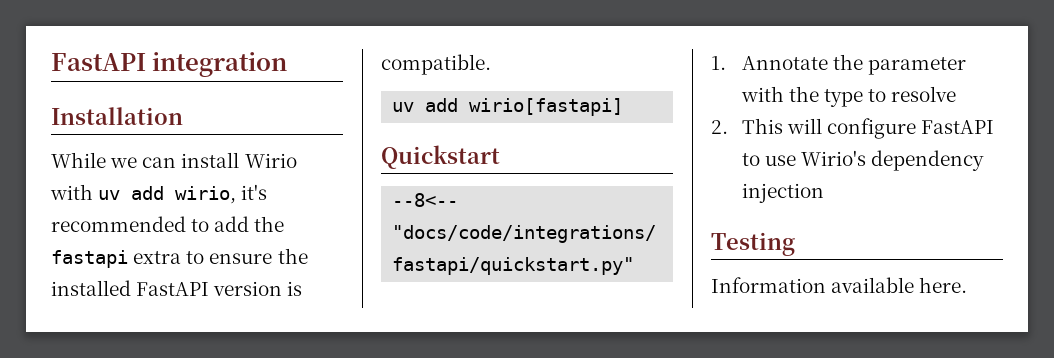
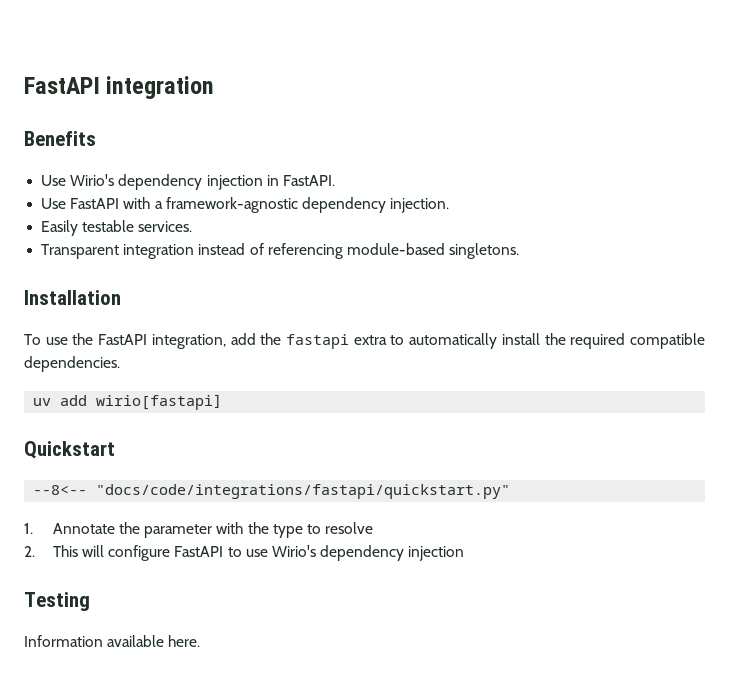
+ Benefits
+ Use Wirio's dependency injection in FastAPI.
+ Use FastAPI with a framework-agnostic dependency injection.
+ Easily testable services.
+ Transparent integration instead of referencing module-based singletons.
  Installation
- While we can install Wirio with uv add wirio, it's recommended to add the fastapi extra to ensure the installed FastAPI version is compatible.
+ To use the FastAPI integration, add the fastapi extra to automatically install the required compatible dependencies.

